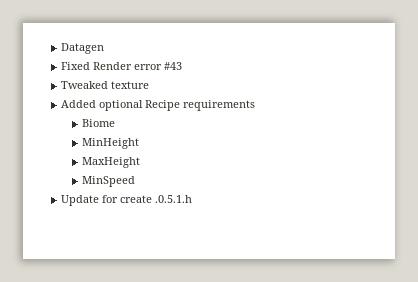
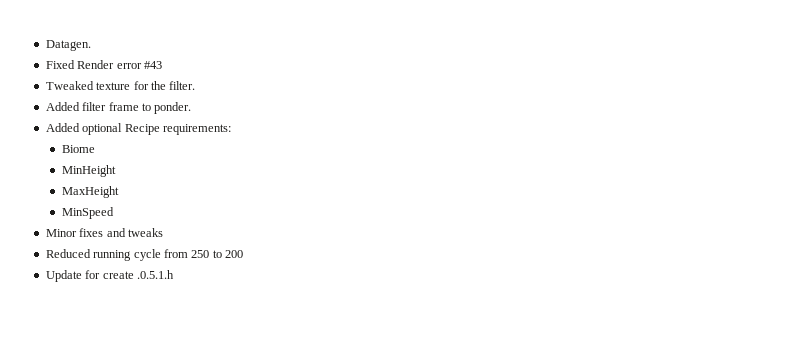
- Datagen
+ Datagen.
- Tweaked texture
+ Tweaked texture for the filter.
+ Added filter frame to ponder.
- Added optional Recipe requirements
+ Added optional Recipe requirements:
+ Minor fixes and tweaks
+ Reduced running cycle from 250 to 200

